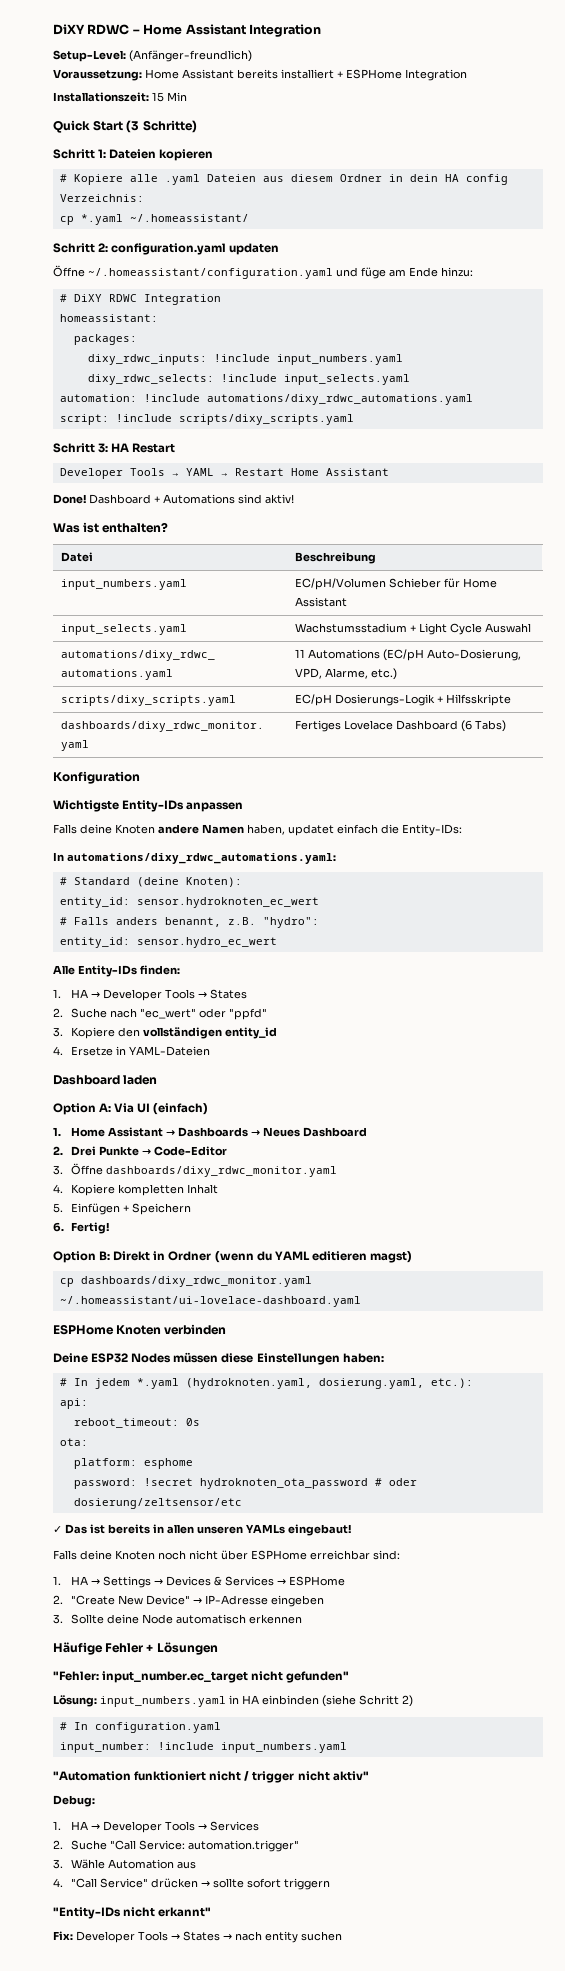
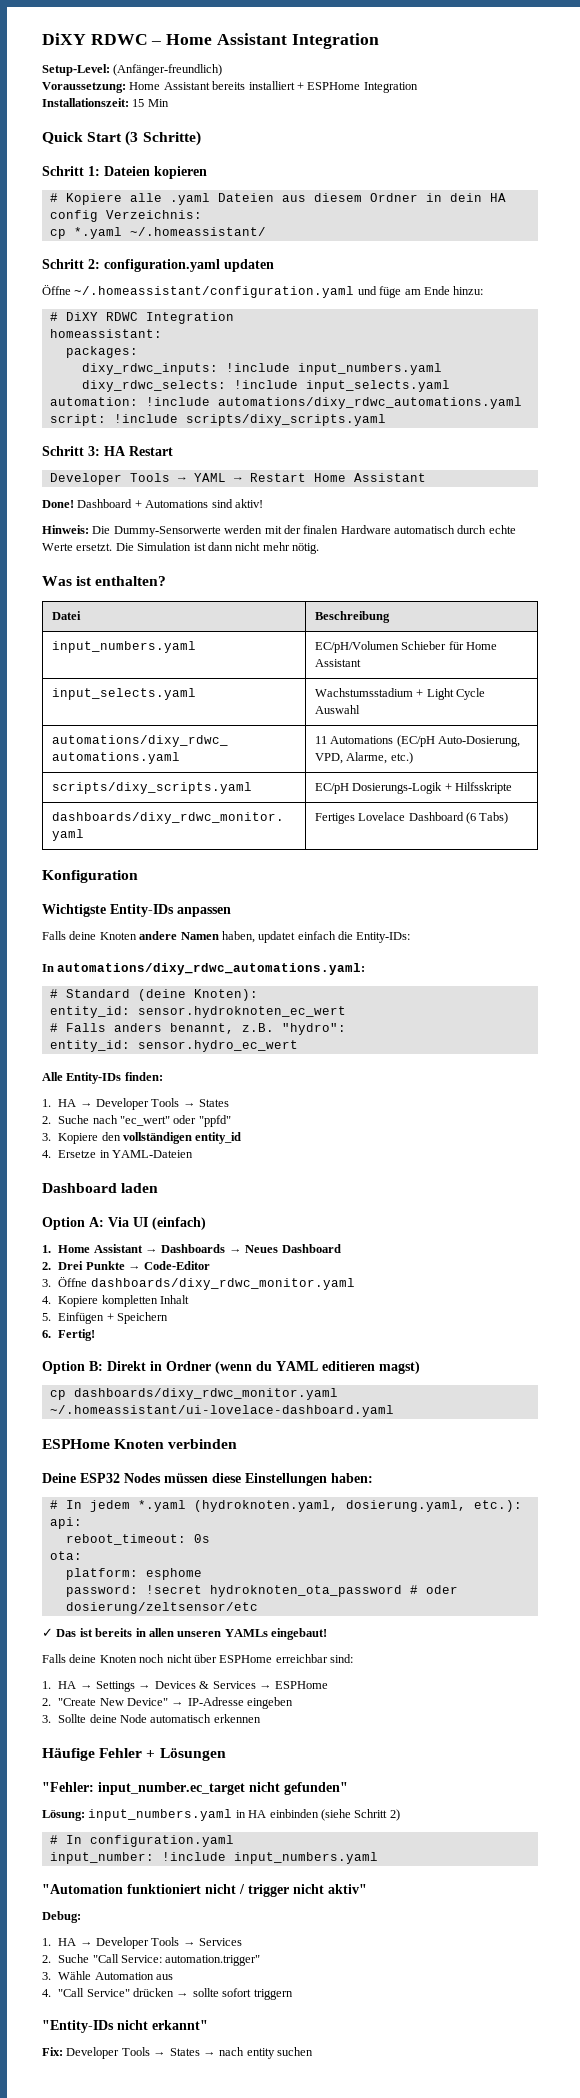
+ Hinweis: Die Dummy-Sensorwerte werden mit der finalen Hardware automatisch durch echte Werte ersetzt. Die Simulation ist dann nicht mehr nötig.

